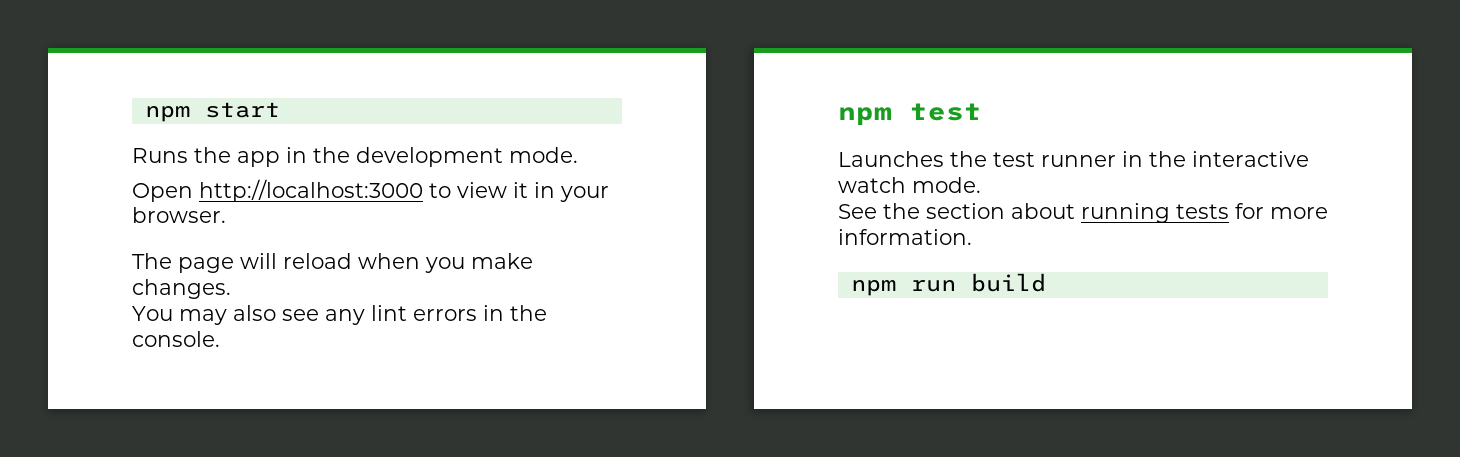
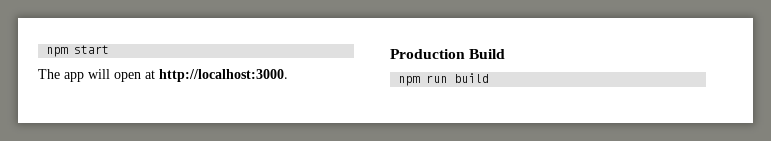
- Runs the app in the development mode.
- Open http://localhost:3000 to view it in your browser.
- The page will reload when you make changes.
- You may also see any lint errors in the console.
- npm test
- Launches the test runner in the interactive watch mode.
- See the section about running tests for more information.
+ The app will open at http://localhost:3000.
+ Production Build

